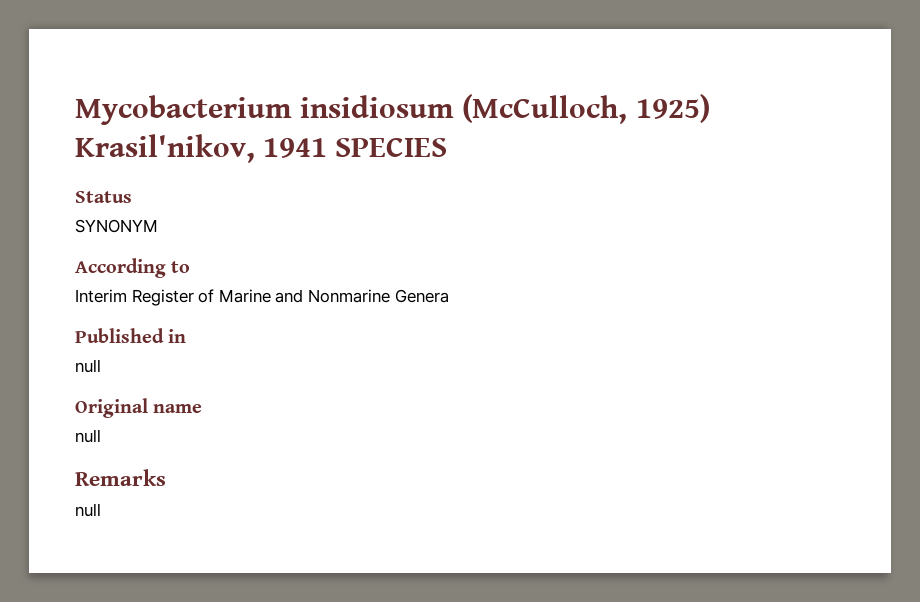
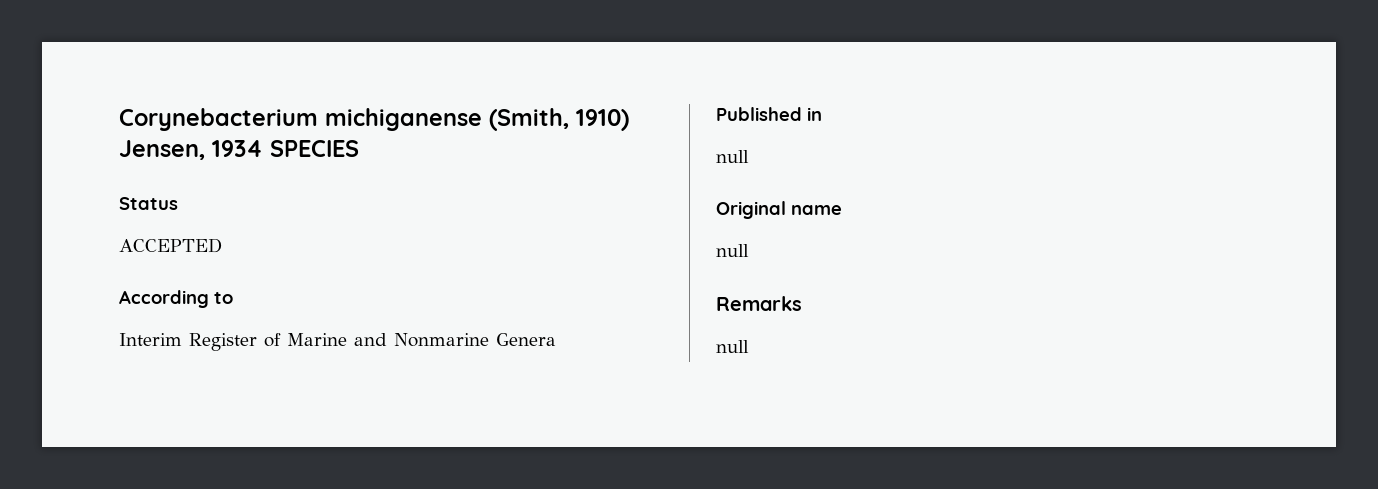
- Mycobacterium insidiosum (McCulloch, 1925) Krasil'nikov, 1941 SPECIES
+ Corynebacterium michiganense (Smith, 1910) Jensen, 1934 SPECIES
- SYNONYM
+ ACCEPTED

